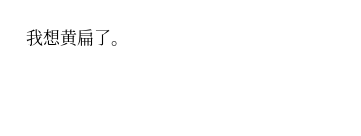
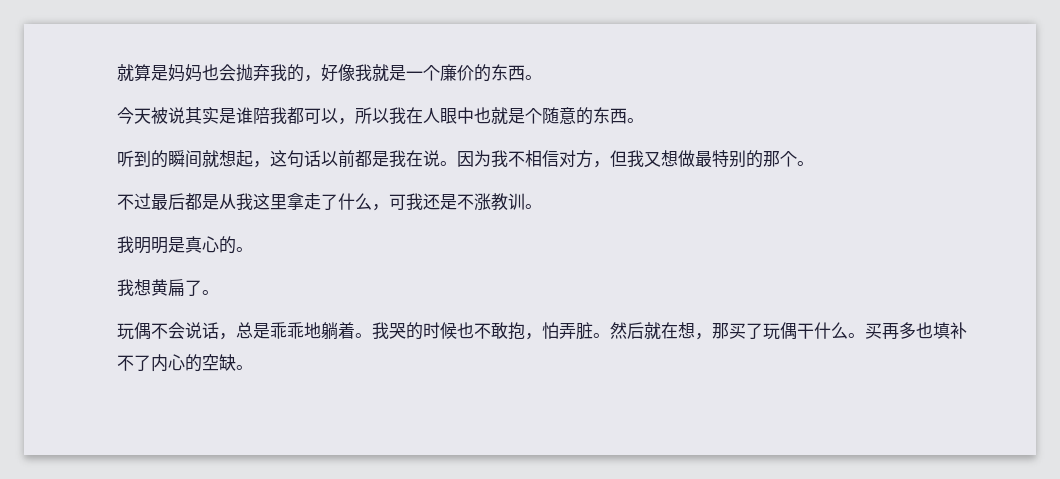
+ 就算是妈妈也会抛弃我的，好像我就是一个廉价的东西。
+ 今天被说其实是谁陪我都可以，所以我在人眼中也就是个随意的东西。
+ 听到的瞬间就想起，这句话以前都是我在说。因为我不相信对方，但我又想做最特别的那个。
+ 不过最后都是从我这里拿走了什么，可我还是不涨教训。
+ 我明明是真心的。
  我想黄扁了。
+ 玩偶不会说话，总是乖乖地躺着。我哭的时候也不敢抱，怕弄脏。然后就在想，那买了玩偶干什么。买再多也填补不了内心的空缺。

